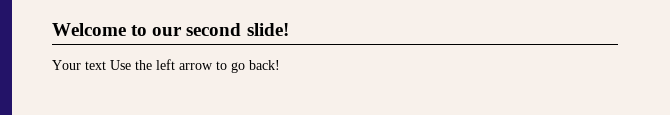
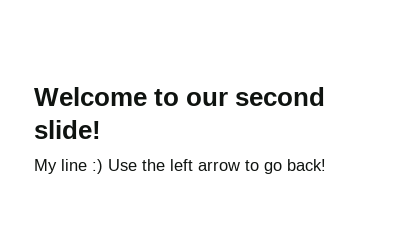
- Your text Use the left arrow to go back!
+ My line :) Use the left arrow to go back!

